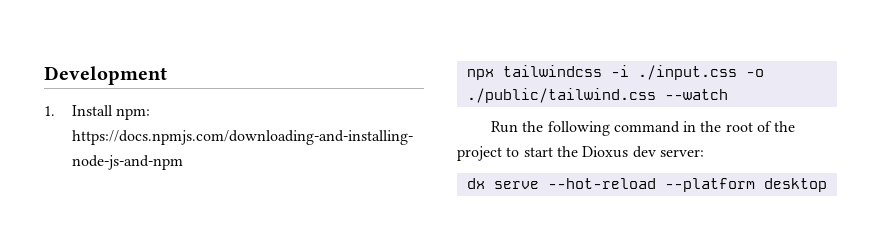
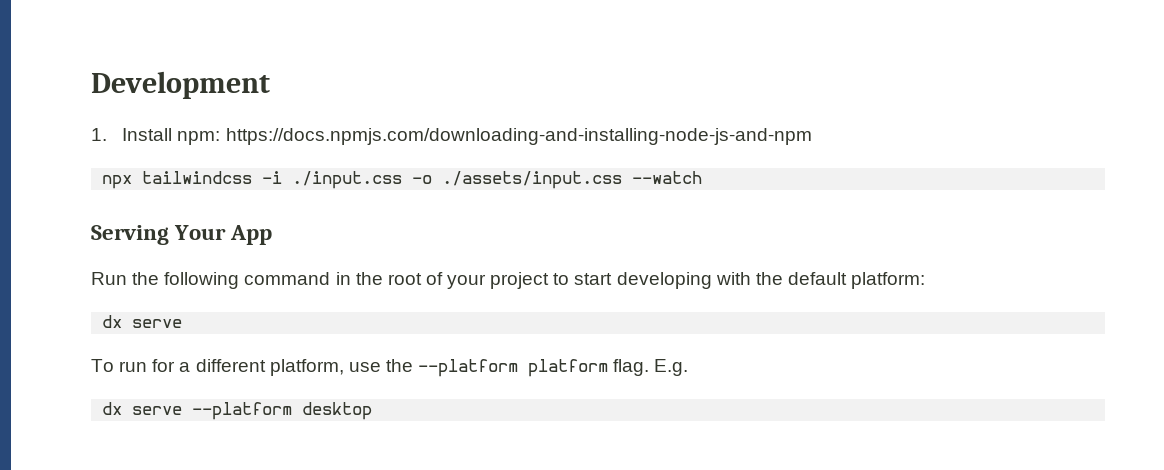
- npx tailwindcss -i ./input.css -o ./public/tailwind.css --watch
+ npx tailwindcss -i ./input.css -o ./assets/input.css --watch
+ Serving Your App
- Run the following command in the root of the project to start the Dioxus dev server:
- dx serve --hot-reload --platform desktop
+ Run the following command in the root of your project to start developing with the default platform:
+ dx serve
+ To run for a different platform, use the --platform platform flag. E.g.
+ dx serve --platform desktop

